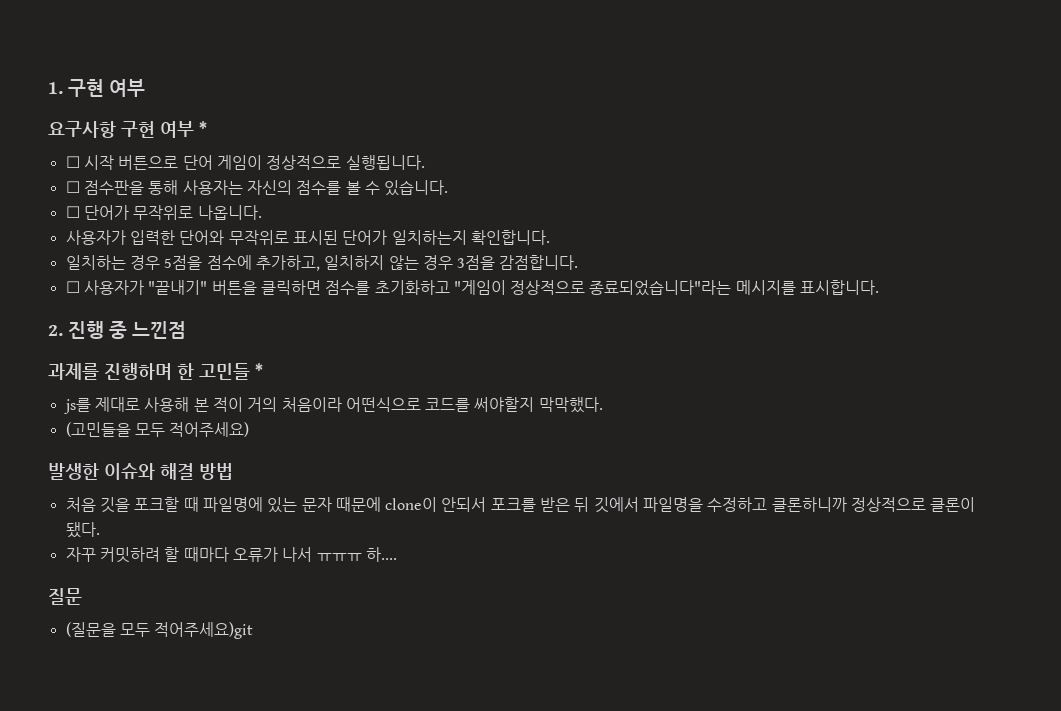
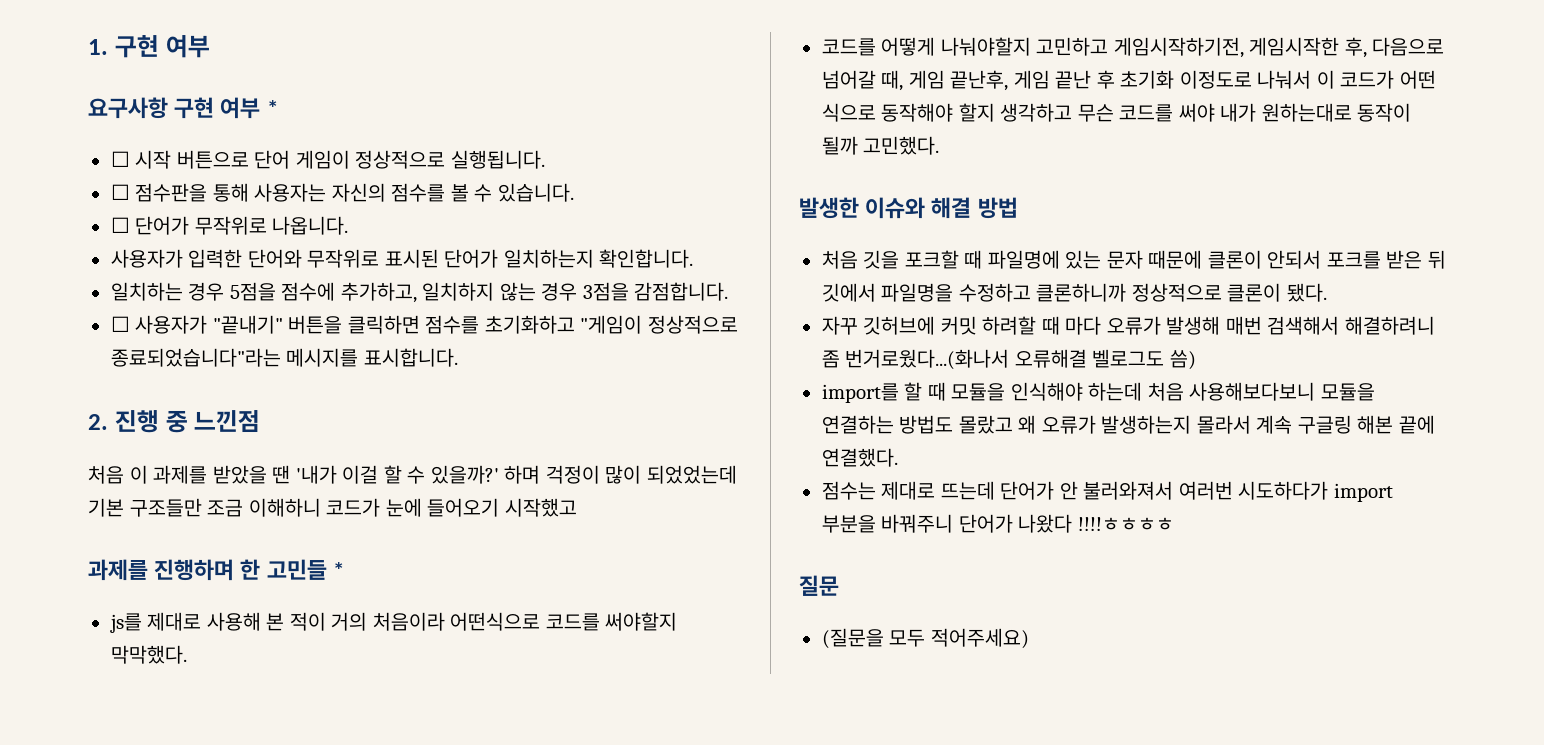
+ 처음 이 과제를 받았을 땐 '내가 이걸 할 수 있을까?' 하며 걱정이 많이 되었었는데 기본 구조들만 조금 이해하니 코드가 눈에 들어오기 시작했고
- (고민들을 모두 적어주세요)
+ 코드를 어떻게 나눠야할지 고민하고 게임시작하기전, 게임시작한 후, 다음으로 넘어갈 때, 게임 끝난후, 게임 끝난 후 초기화 이정도로 나눠서 이 코드가 어떤 식으로 동작해야 할지 생각하고 무슨 코드를 써야 내가 원하는대로 동작이 될까 고민했다.
- 처음 깃을 포크할 때 파일명에 있는 문자 때문에 clone이 안되서 포크를 받은 뒤 깃에서 파일명을 수정하고 클론하니까 정상적으로 클론이 됐다.
+ 처음 깃을 포크할 때 파일명에 있는 문자 때문에 클론이 안되서 포크를 받은 뒤 깃에서 파일명을 수정하고 클론하니까 정상적으로 클론이 됐다.
- 자꾸 커밋하려 할 때마다 오류가 나서 ㅠㅠㅠ 하....
+ 자꾸 깃허브에 커밋 하려할 때 마다 오류가 발생해 매번 검색해서 해결하려니 좀 번거로웠다...(화나서 오류해결 벨로그도 씀)
+ import를 할 때 모듈을 인식해야 하는데 처음 사용해보다보니 모듈을 연결하는 방법도 몰랐고 왜 오류가 발생하는지 몰라서 계속 구글링 해본 끝에 연결했다.
+ 점수는 제대로 뜨는데 단어가 안 불러와져서 여러번 시도하다가 import 부분을 바꿔주니 단어가 나왔다 !!!!ㅎㅎㅎㅎ
- (질문을 모두 적어주세요)git
+ (질문을 모두 적어주세요)

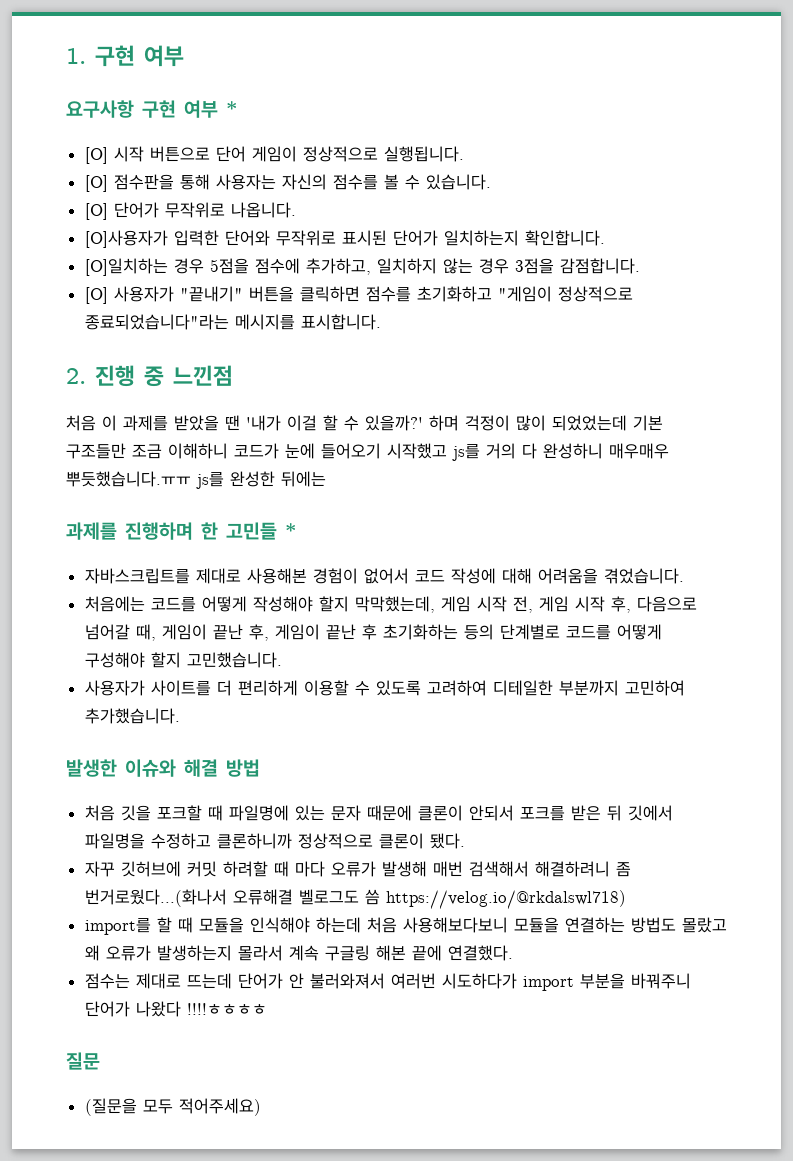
- ☐ 시작 버튼으로 단어 게임이 정상적으로 실행됩니다.
+ [O] 시작 버튼으로 단어 게임이 정상적으로 실행됩니다.
- ☐ 점수판을 통해 사용자는 자신의 점수를 볼 수 있습니다.
+ [O] 점수판을 통해 사용자는 자신의 점수를 볼 수 있습니다.
- ☐ 단어가 무작위로 나옵니다.
+ [O] 단어가 무작위로 나옵니다.
- 사용자가 입력한 단어와 무작위로 표시된 단어가 일치하는지 확인합니다.
+ [O]사용자가 입력한 단어와 무작위로 표시된 단어가 일치하는지 확인합니다.
- 일치하는 경우 5점을 점수에 추가하고, 일치하지 않는 경우 3점을 감점합니다.
+ [O]일치하는 경우 5점을 점수에 추가하고, 일치하지 않는 경우 3점을 감점합니다.
- ☐ 사용자가 "끝내기" 버튼을 클릭하면 점수를 초기화하고 "게임이 정상적으로 종료되었습니다"라는 메시지를 표시합니다.
+ [O] 사용자가 "끝내기" 버튼을 클릭하면 점수를 초기화하고 "게임이 정상적으로 종료되었습니다"라는 메시지를 표시합니다.
- 하며 걱정이 많이 되었었는데 기본 구조들만 조금 이해하니 코드가 눈에 들어오기 시작했고
+ 하며 걱정이 많이 되었었는데 기본 구조들만 조금 이해하니 코드가 눈에 들어오기 시작했고 js를 거의 다 완성하니 매우매우 뿌듯했습니다.ㅠㅠ js를 완성한 뒤에는
- js를 제대로 사용해 본 적이 거의 처음이라 어떤식으로 코드를 써야할지 막막했다.
- 코드를 어떻게 나눠야할지 고민하고 게임시작하기전, 게임시작한 후, 다음으로 넘어갈 때, 게임 끝난후, 게임 끝난 후 초기화 이정도로 나눠서 이 코드가 어떤 식으로 동작해야 할지 생각하고 무슨 코드를 써야 내가 원하는대로 동작이 될까 고민했다.
+ 자바스크립트를 제대로 사용해본 경험이 없어서 코드 작성에 대해 어려움을 겪었습니다.
+ 처음에는 코드를 어떻게 작성해야 할지 막막했는데, 게임 시작 전, 게임 시작 후, 다음으로 넘어갈 때, 게임이 끝난 후, 게임이 끝난 후 초기화하는 등의 단계별로 코드를 어떻게 구성해야 할지 고민했습니다.
+ 사용자가 사이트를 더 편리하게 이용할 수 있도록 고려하여 디테일한 부분까지 고민하여 추가했습니다.
- 자꾸 깃허브에 커밋 하려할 때 마다 오류가 발생해 매번 검색해서 해결하려니 좀 번거로웠다...(화나서 오류해결 벨로그도 씀)
+ 자꾸 깃허브에 커밋 하려할 때 마다 오류가 발생해 매번 검색해서 해결하려니 좀 번거로웠다...(화나서 오류해결 벨로그도 씀 https://velog.io/@rkdalswl718)

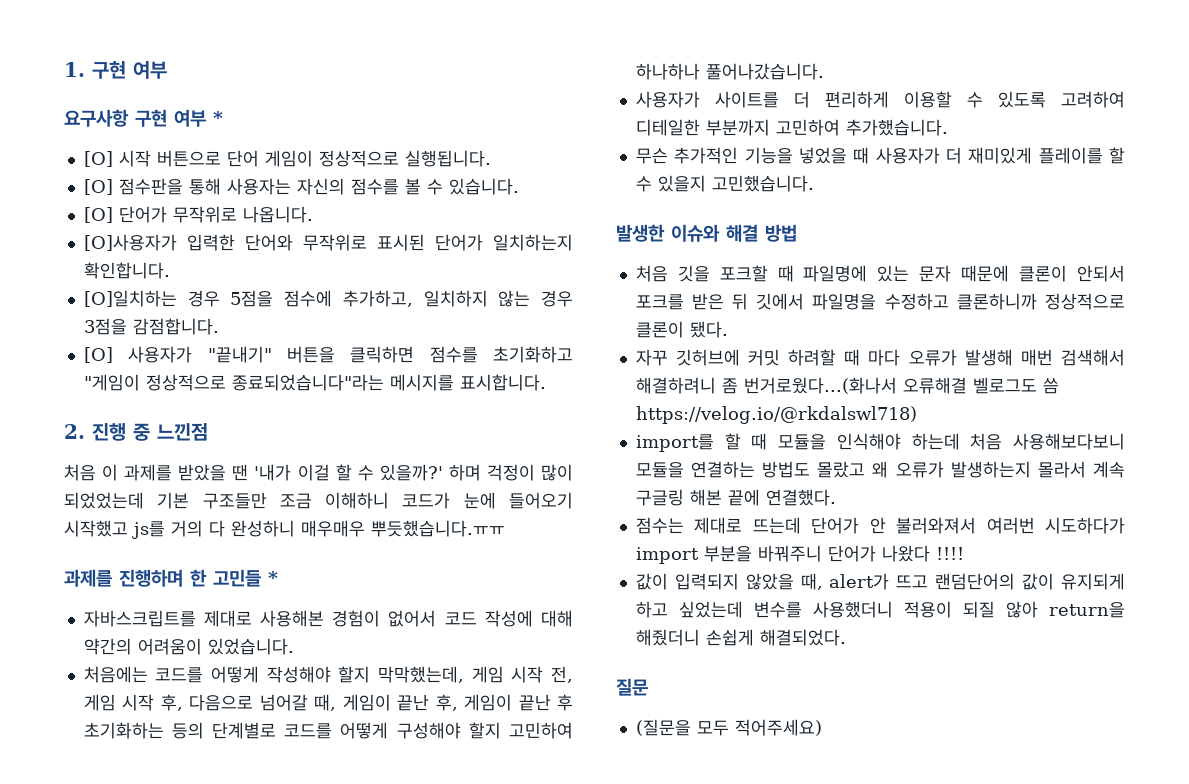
- 하며 걱정이 많이 되었었는데 기본 구조들만 조금 이해하니 코드가 눈에 들어오기 시작했고 js를 거의 다 완성하니 매우매우 뿌듯했습니다.ㅠㅠ js를 완성한 뒤에는
+ 하며 걱정이 많이 되었었는데 기본 구조들만 조금 이해하니 코드가 눈에 들어오기 시작했고 js를 거의 다 완성하니 매우매우 뿌듯했습니다.ㅠㅠ
- 자바스크립트를 제대로 사용해본 경험이 없어서 코드 작성에 대해 어려움을 겪었습니다.
+ 자바스크립트를 제대로 사용해본 경험이 없어서 코드 작성에 대해 약간의 어려움이 있었습니다.
- 처음에는 코드를 어떻게 작성해야 할지 막막했는데, 게임 시작 전, 게임 시작 후, 다음으로 넘어갈 때, 게임이 끝난 후, 게임이 끝난 후 초기화하는 등의 단계별로 코드를 어떻게 구성해야 할지 고민했습니다.
+ 처음에는 코드를 어떻게 작성해야 할지 막막했는데, 게임 시작 전, 게임 시작 후, 다음으로 넘어갈 때, 게임이 끝난 후, 게임이 끝난 후 초기화하는 등의 단계별로 코드를 어떻게 구성해야 할지 고민하여 하나하나 풀어나갔습니다.
+ 무슨 추가적인 기능을 넣었을 때 사용자가 더 재미있게 플레이를 할 수 있을지 고민했습니다.
- 점수는 제대로 뜨는데 단어가 안 불러와져서 여러번 시도하다가 import 부분을 바꿔주니 단어가 나왔다 !!!!ㅎㅎㅎㅎ
+ 점수는 제대로 뜨는데 단어가 안 불러와져서 여러번 시도하다가 import 부분을 바꿔주니 단어가 나왔다 !!!!
+ 값이 입력되지 않았을 때, alert가 뜨고 랜덤단어의 값이 유지되게 하고 싶었는데 변수를 사용했더니 적용이 되질 않아 return을 해줬더니 손쉽게 해결되었다.

